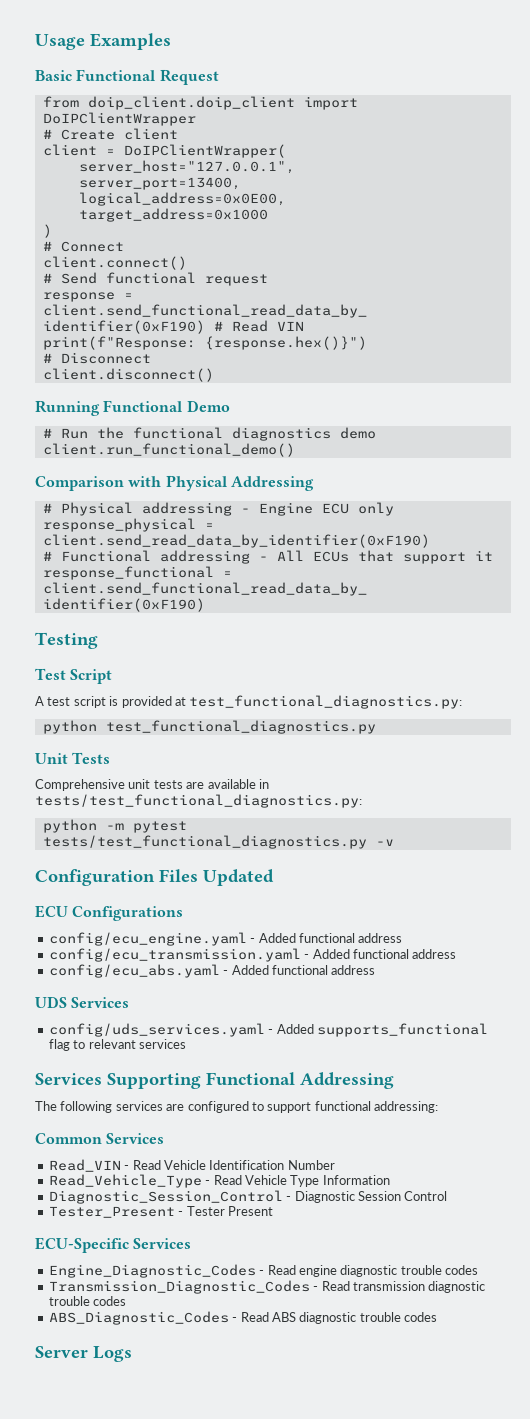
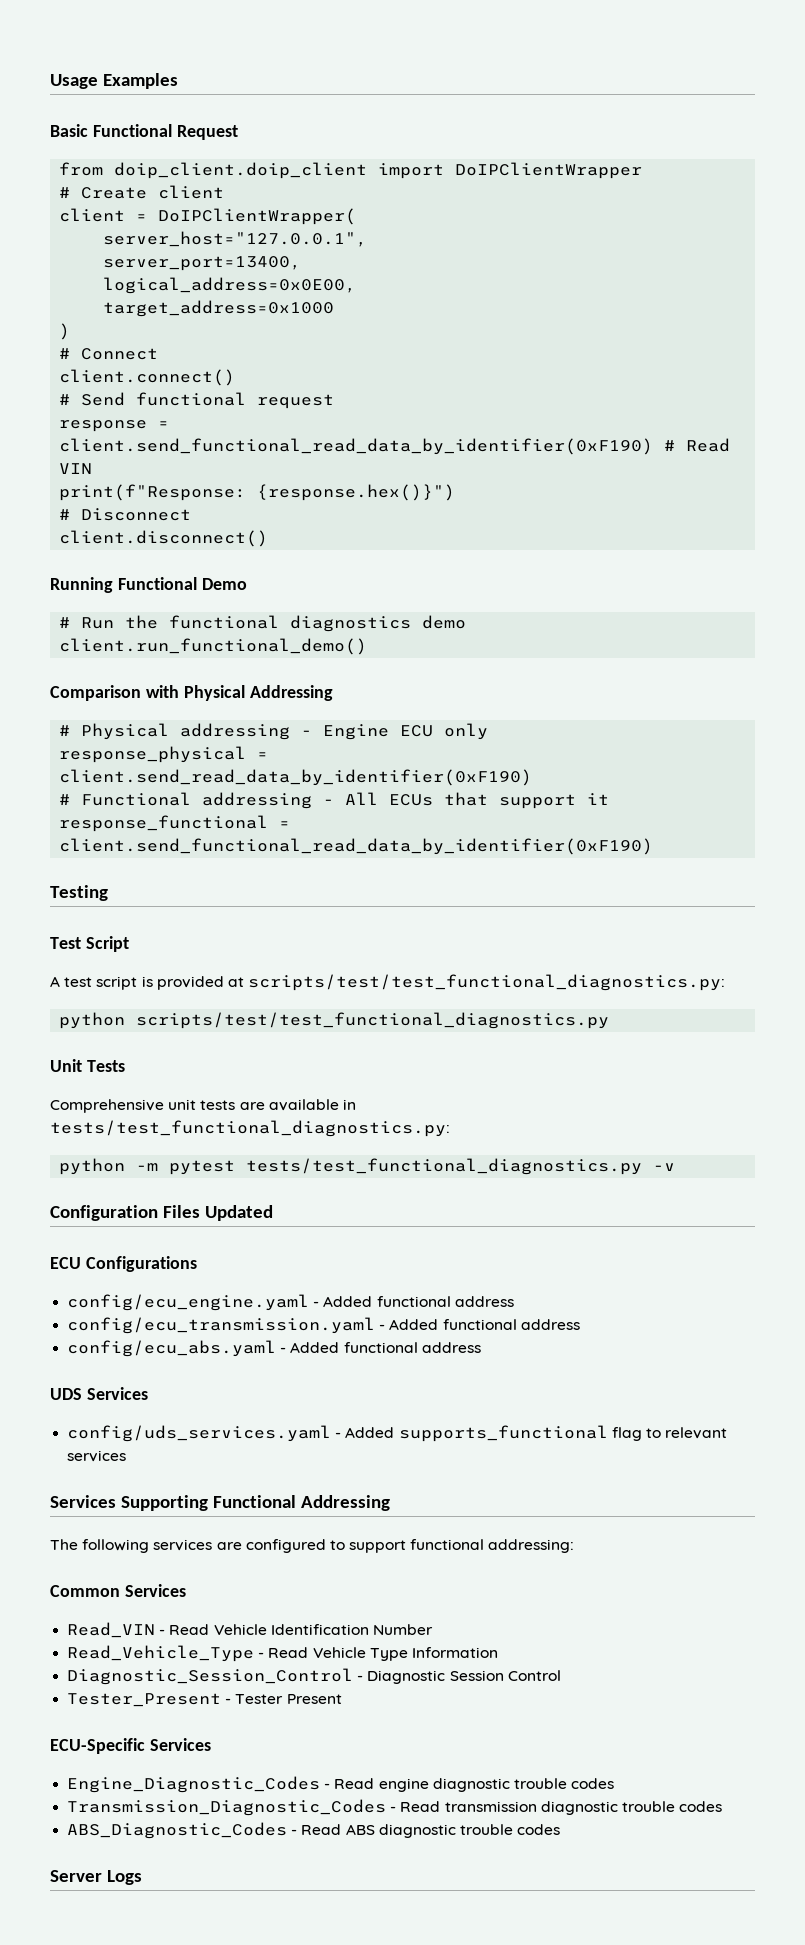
- A test script is provided at test_functional_diagnostics.py:
- python test_functional_diagnostics.py
+ A test script is provided at scripts/test/test_functional_diagnostics.py:
+ python scripts/test/test_functional_diagnostics.py

